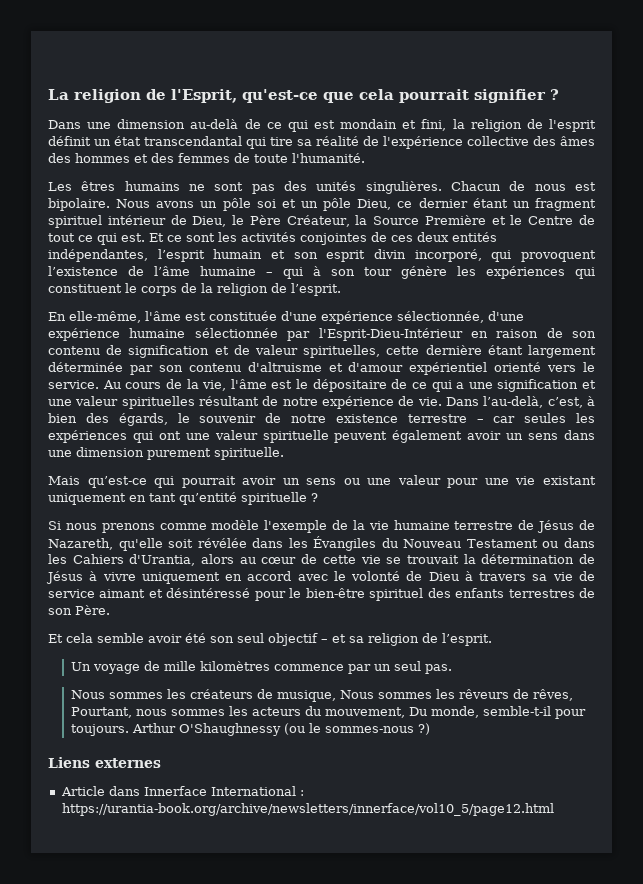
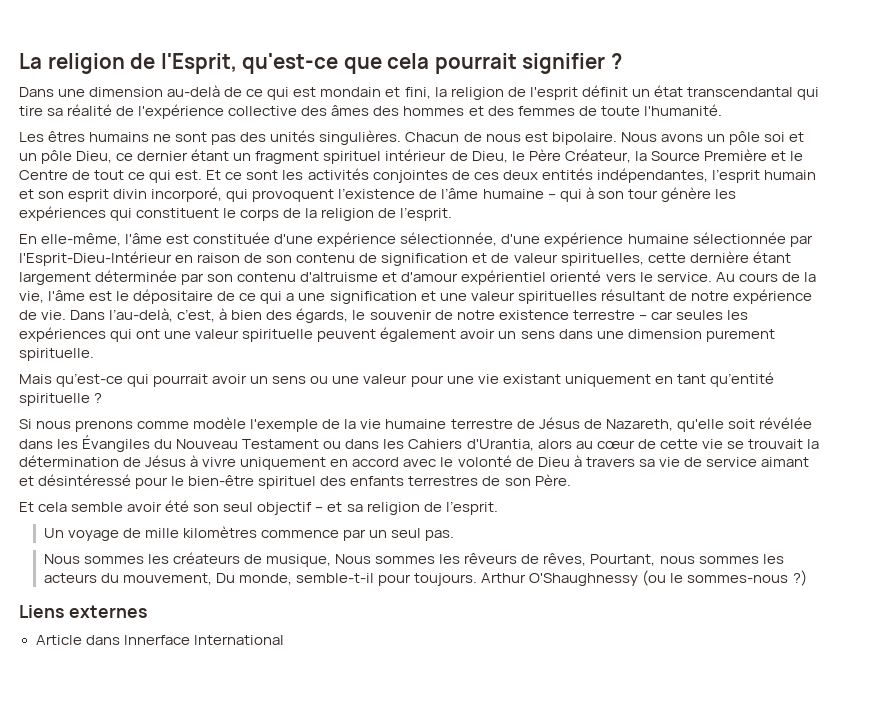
- Article dans Innerface International : https://urantia-book.org/archive/newsletters/innerface/vol10_5/page12.html
+ Article dans Innerface International

